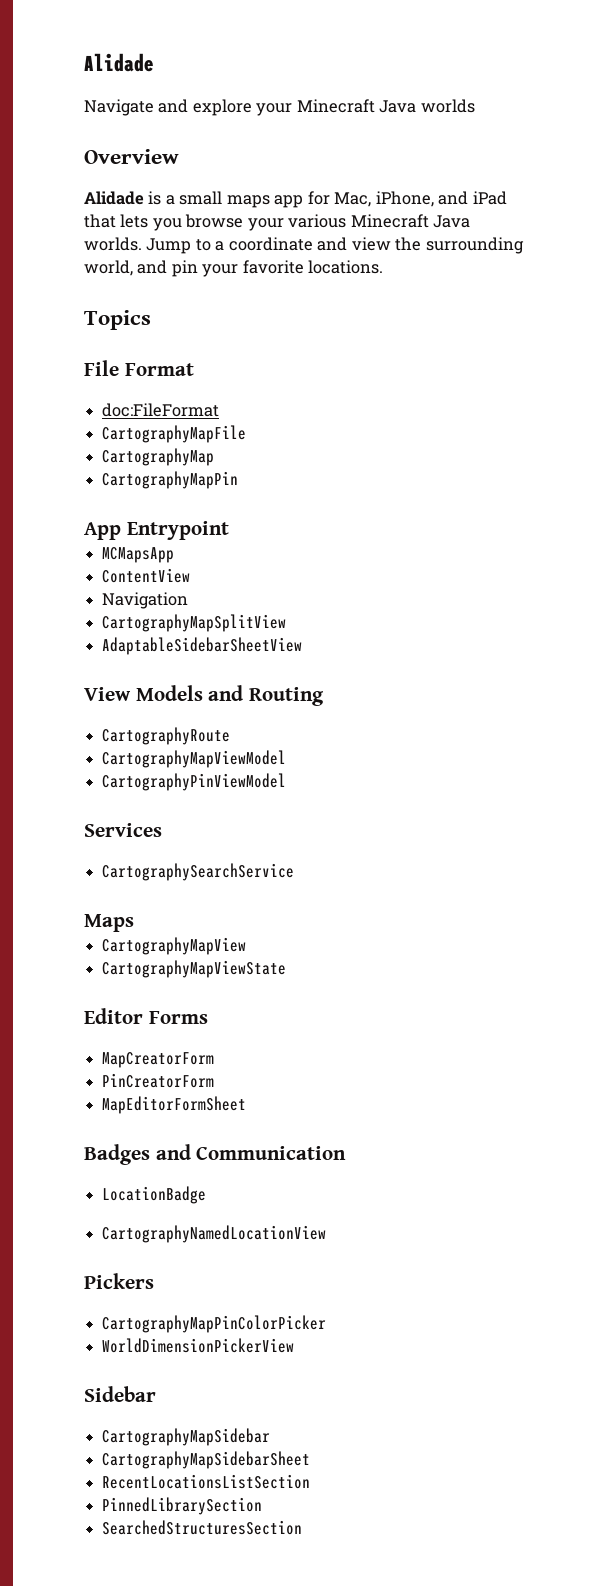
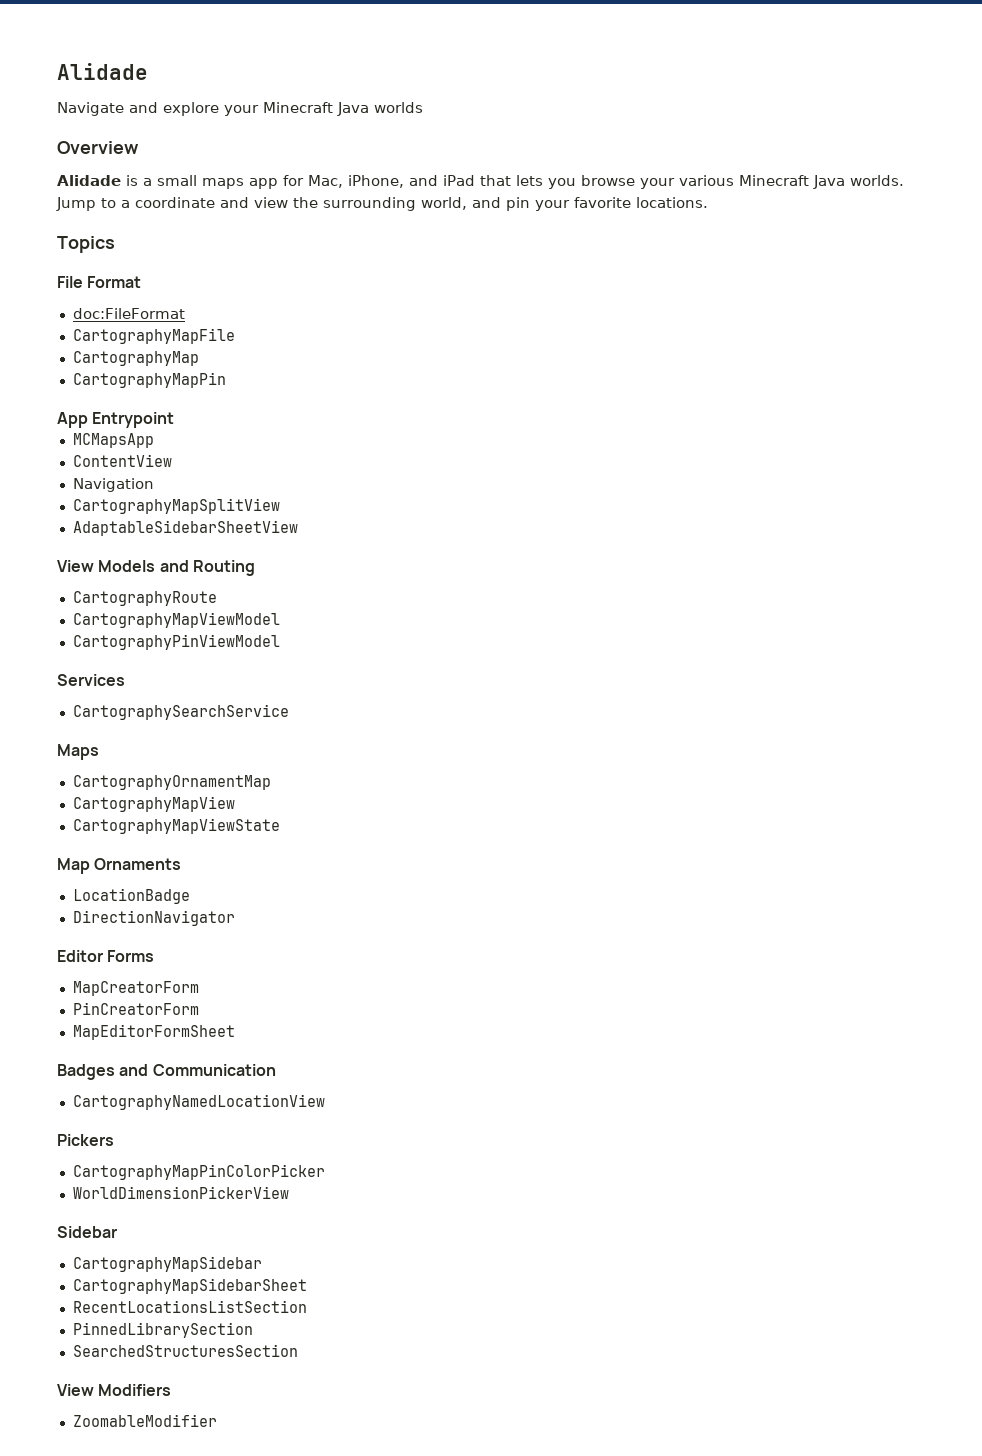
+ CartographyOrnamentMap
+ Map Ornaments
+ LocationBadge
+ DirectionNavigator
- LocationBadge
+ View Modifiers
+ ZoomableModifier

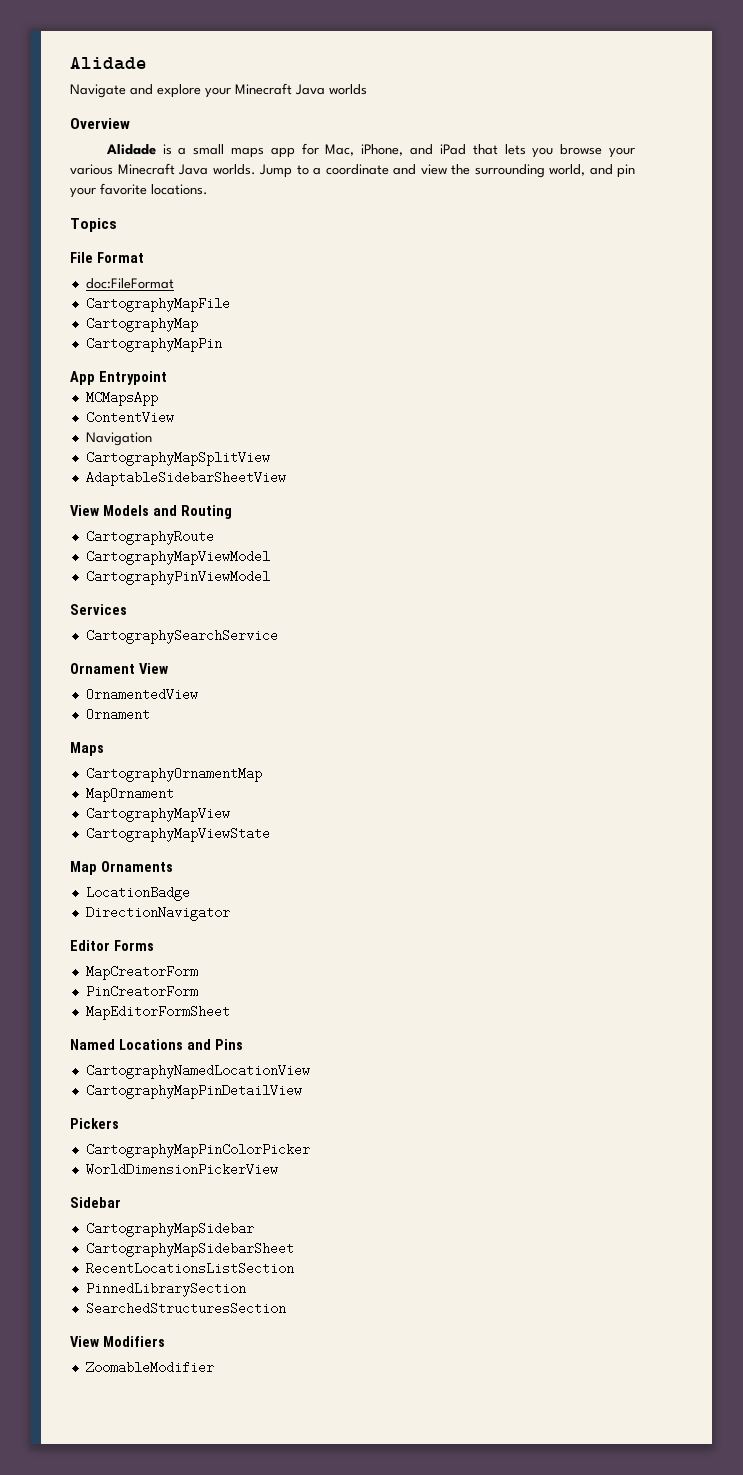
+ Ornament View
+ OrnamentedView
+ Ornament
+ MapOrnament
- Badges and Communication
+ Named Locations and Pins
+ CartographyMapPinDetailView

